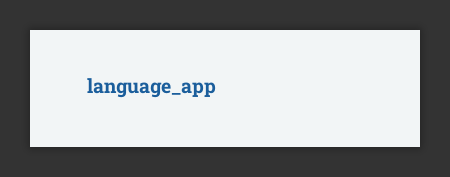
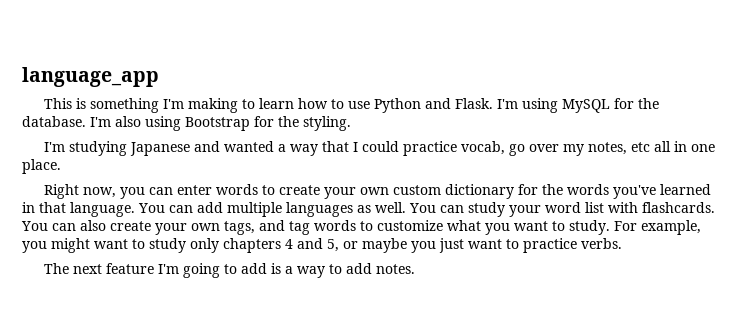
+ This is something I'm making to learn how to use Python and Flask. I'm using MySQL for the database. I'm also using Bootstrap for the styling.
+ I'm studying Japanese and wanted a way that I could practice vocab, go over my notes, etc all in one place.
+ Right now, you can enter words to create your own custom dictionary for the words you've learned in that language. You can add multiple languages as well. You can study your word list with flashcards. You can also create your own tags, and tag words to customize what you want to study. For example, you might want to study only chapters 4 and 5, or maybe you just want to practice verbs.
+ The next feature I'm going to add is a way to add notes.

